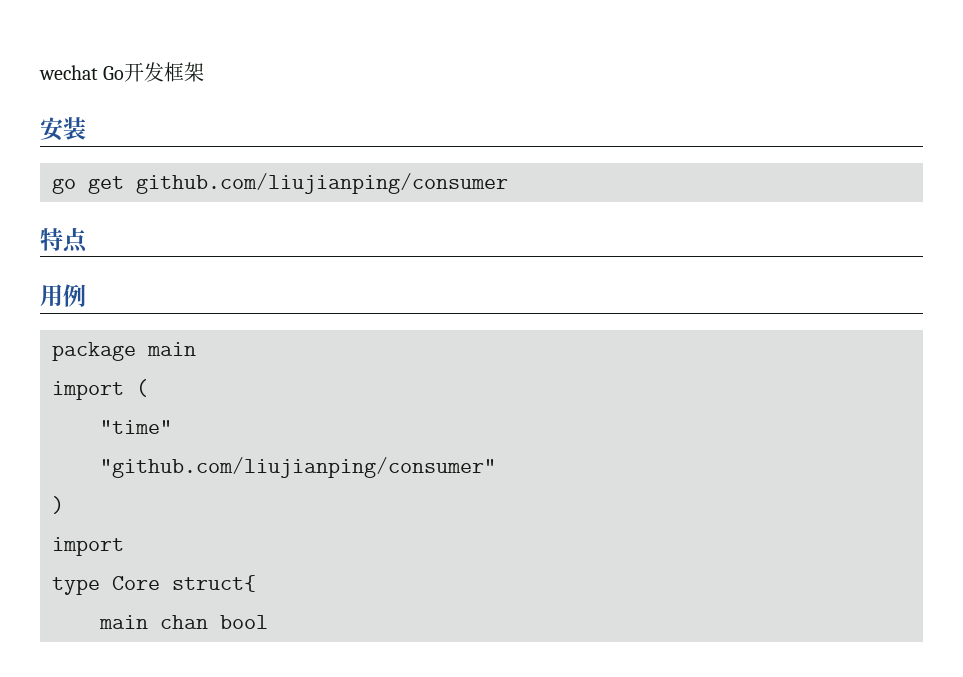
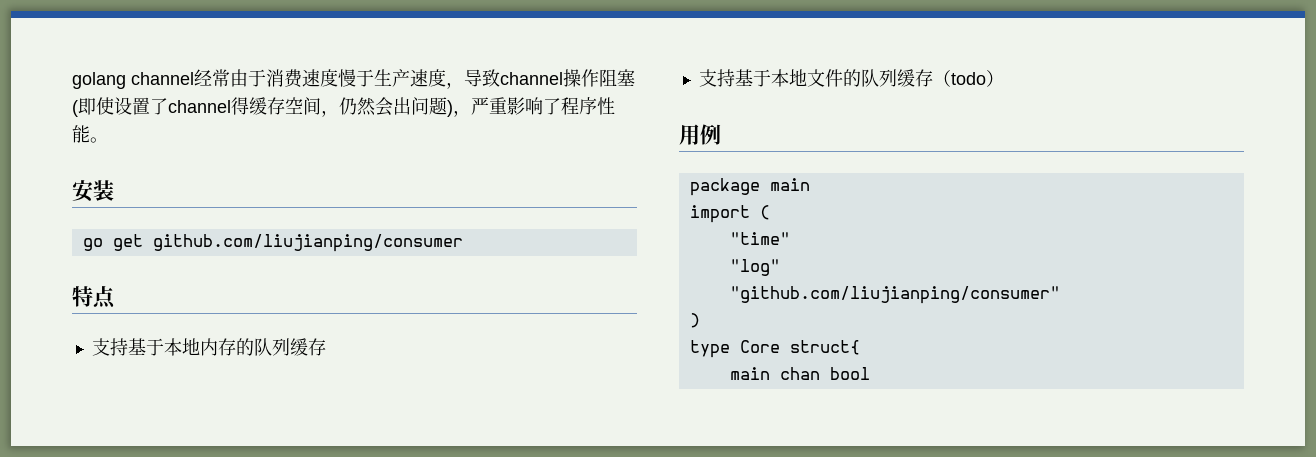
- wechat Go开发框架
+ golang channel经常由于消费速度慢于生产速度，导致channel操作阻塞(即使设置了channel得缓存空间，仍然会出问题)，严重影响了程序性能。
+ 支持基于本地内存的队列缓存
+ 支持基于本地文件的队列缓存（todo）
+ "log"
  "github.com/liujianping/consumer"
  )
- import

